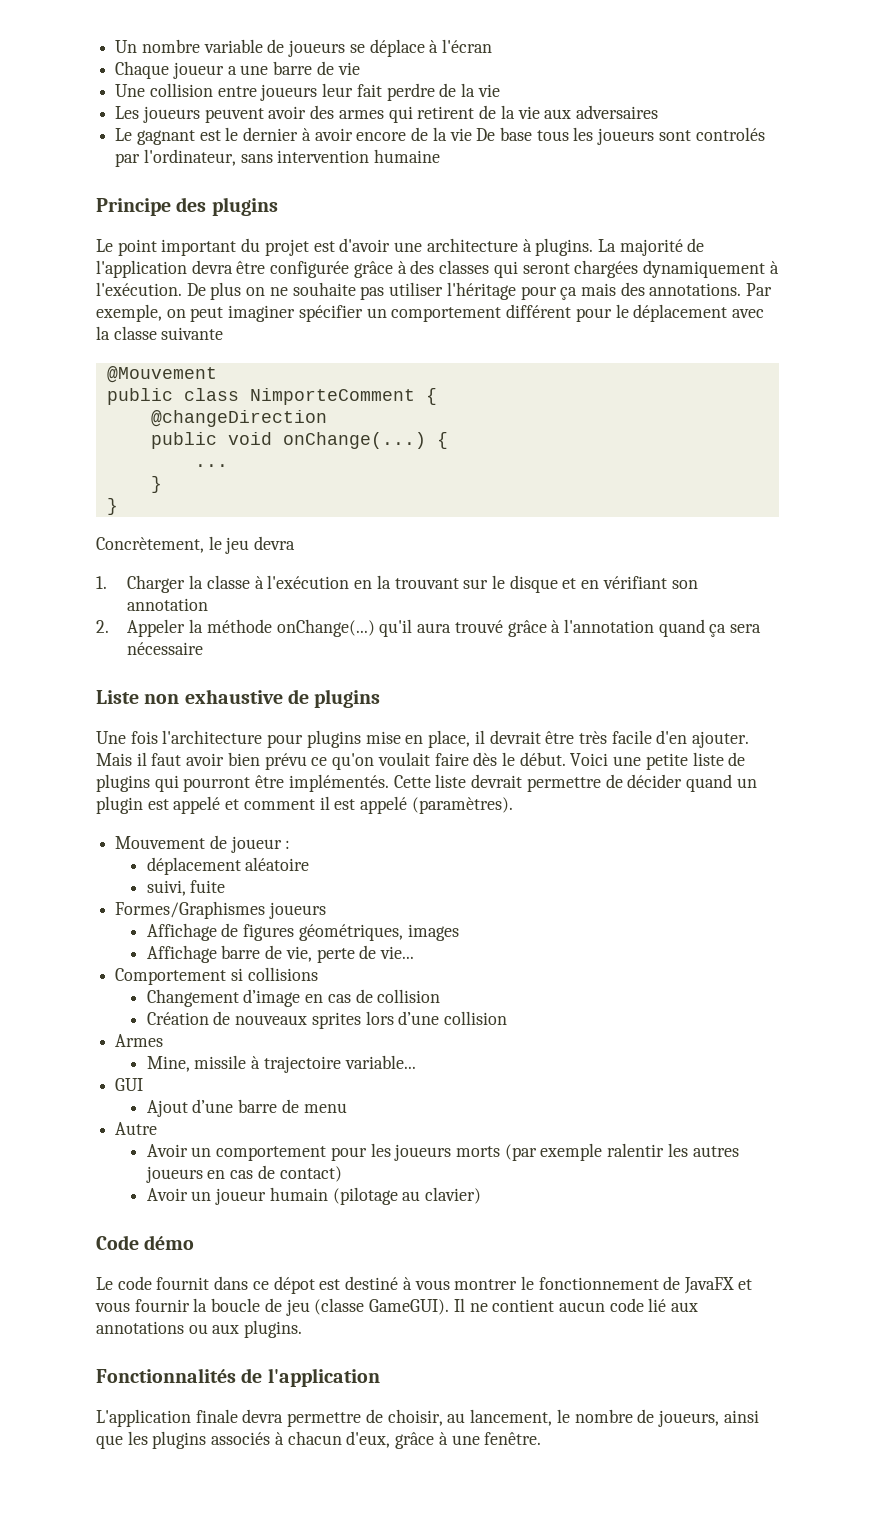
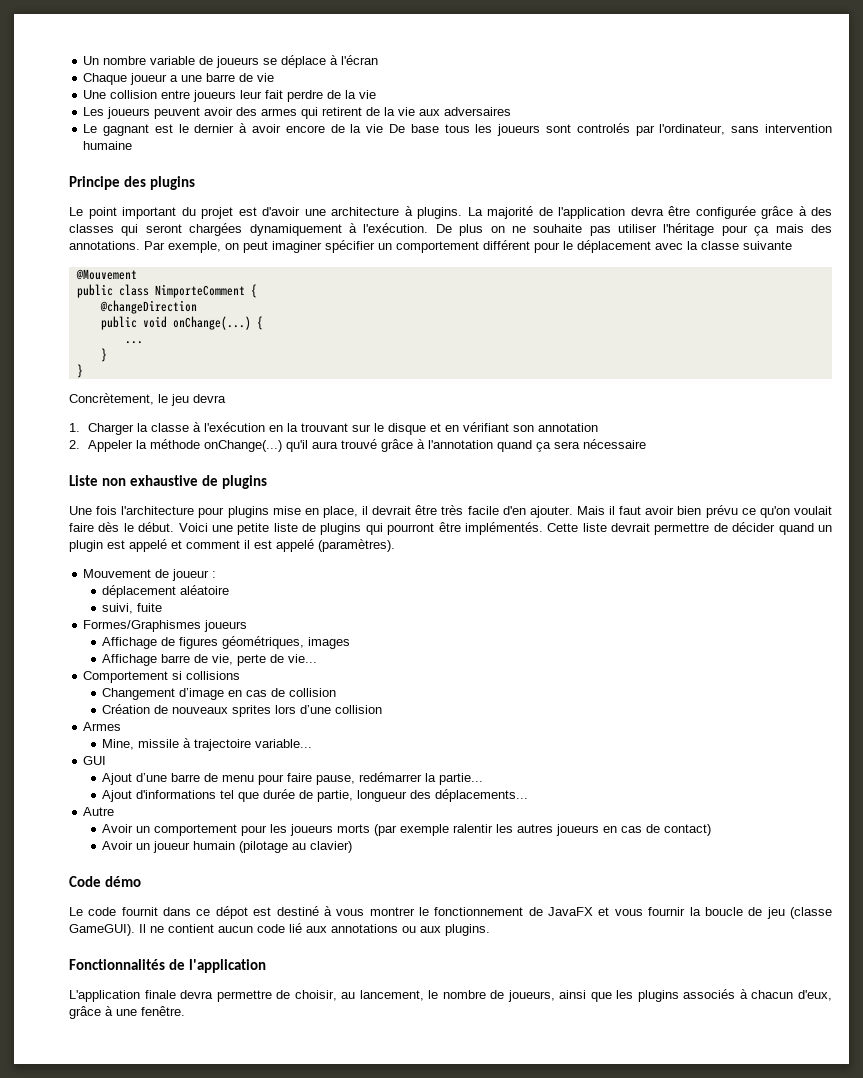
- Ajout d’une barre de menu
+ Ajout d’une barre de menu pour faire pause, redémarrer la partie...
+ Ajout d'informations tel que durée de partie, longueur des déplacements...

